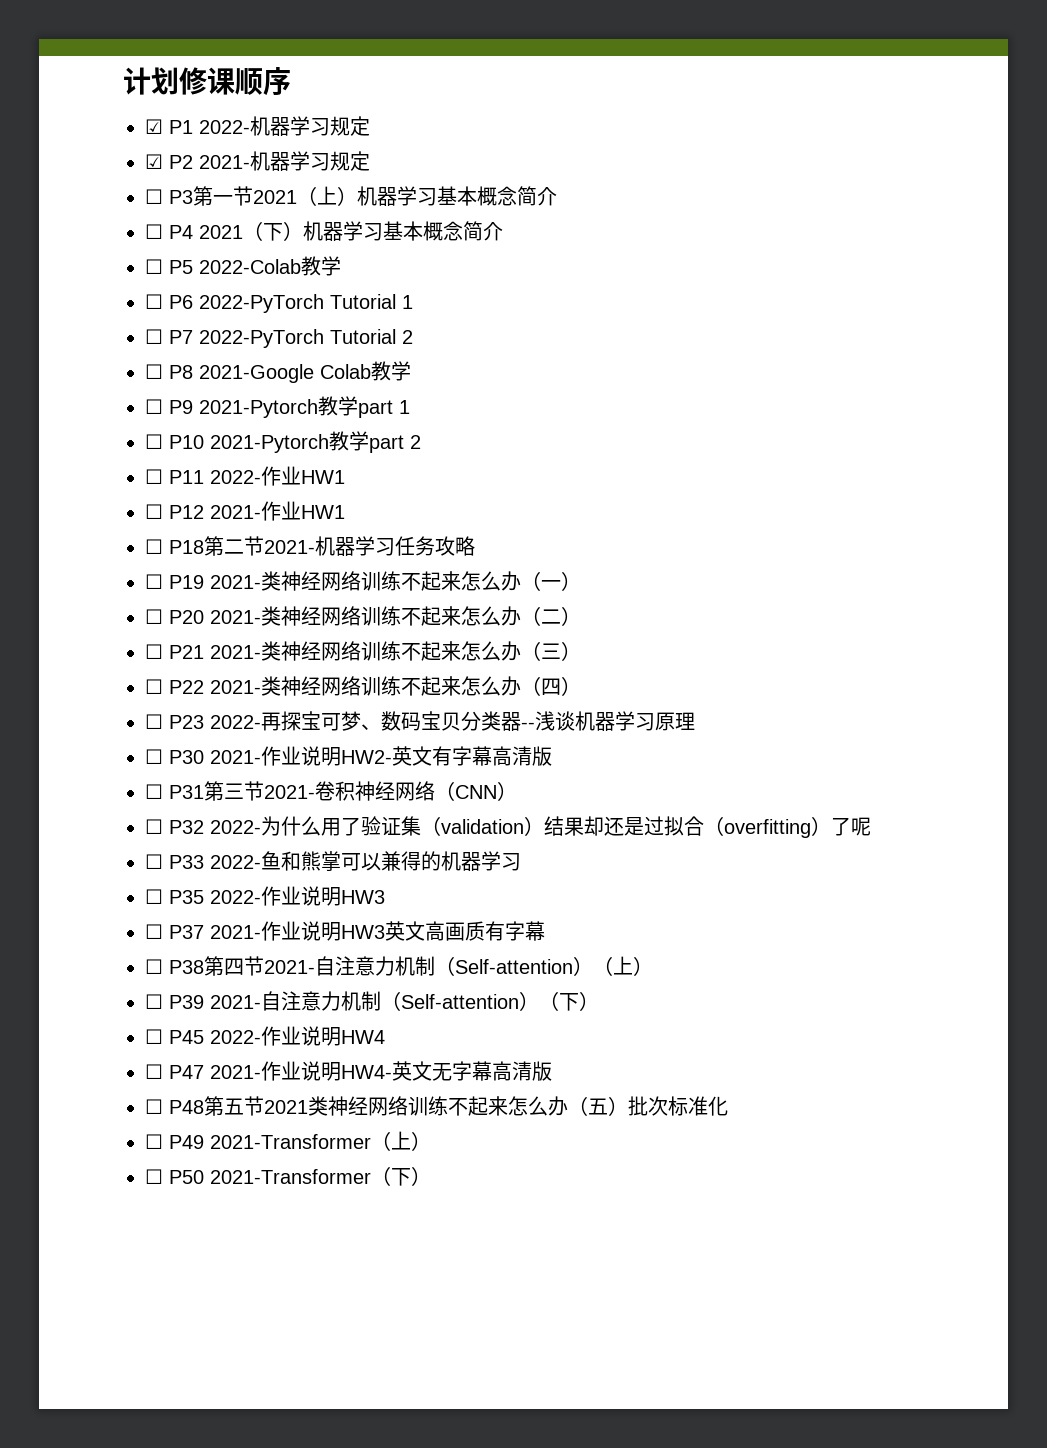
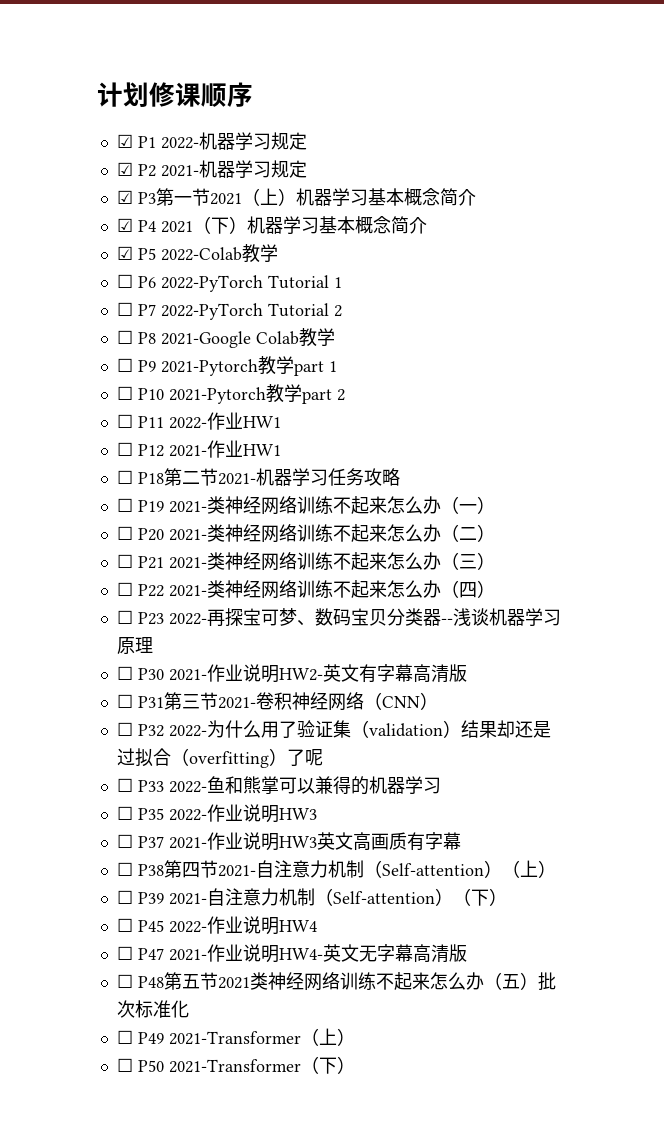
- ☐ P3第一节2021（上）机器学习基本概念简介
+ ☑ P3第一节2021（上）机器学习基本概念简介
- ☐ P4 2021（下）机器学习基本概念简介
+ ☑ P4 2021（下）机器学习基本概念简介
- ☐ P5 2022-Colab教学
+ ☑ P5 2022-Colab教学

